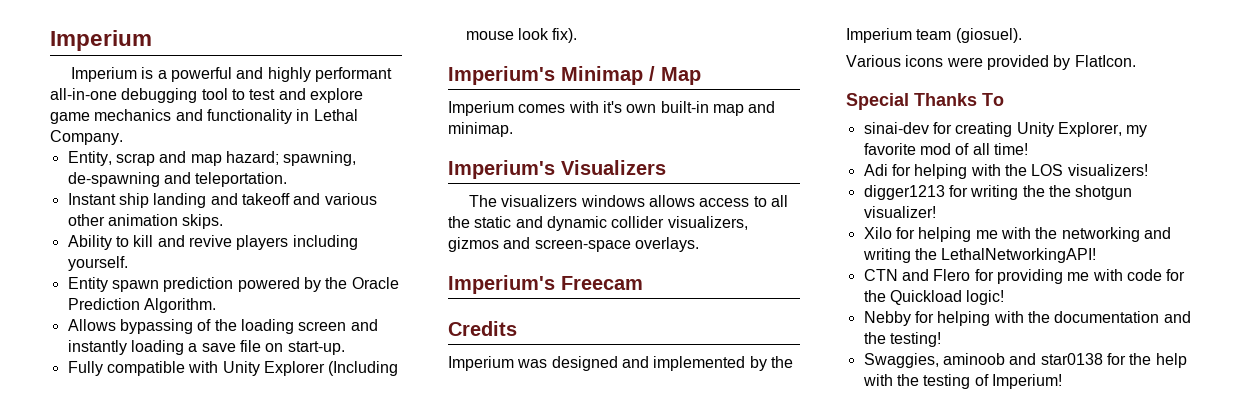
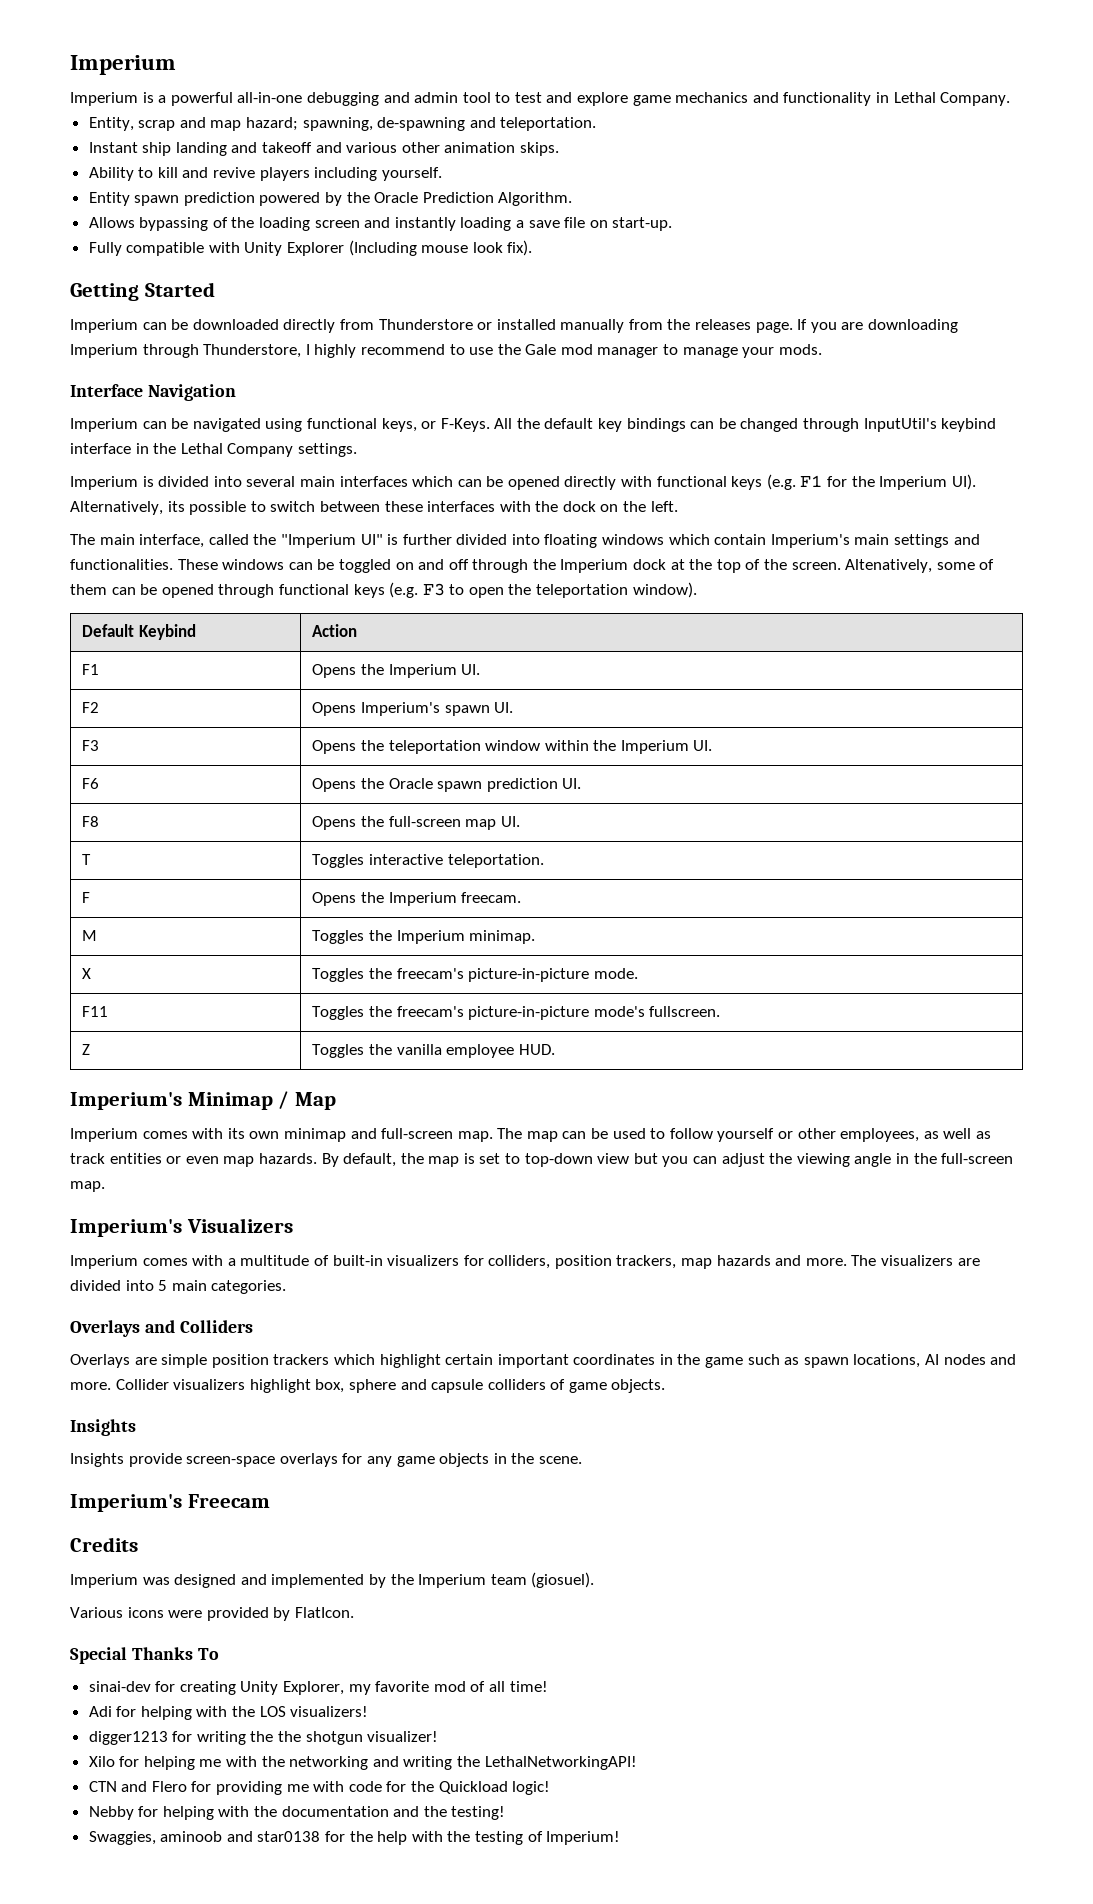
- Imperium is a powerful and highly performant all-in-one debugging tool to test and explore game mechanics and functionality in Lethal Company.
+ Imperium is a powerful all-in-one debugging and admin tool to test and explore game mechanics and functionality in Lethal Company.
+ Getting Started
+ Imperium can be downloaded directly from Thunderstore or installed manually from the releases page. If you are downloading Imperium through Thunderstore, I highly recommend to use the Gale mod manager to manage your mods.
+ Interface Navigation
+ Imperium can be navigated using functional keys, or F-Keys. All the default key bindings can be changed through InputUtil's keybind interface in the Lethal Company settings.
+ Imperium is divided into several main interfaces which can be opened directly with functional keys (e.g. F1 for the Imperium UI). Alternatively, its possible to switch between these interfaces with the dock on the left.
+ The main interface, called the "Imperium UI" is further divided into floating windows which contain Imperium's main settings and functionalities. These windows can be toggled on and off through the Imperium dock at the top of the screen. Altenatively, some of them can be opened through functional keys (e.g. F3 to open the teleportation window).
+ Default Keybind | Action
+ F1 | Opens the Imperium UI.
+ F2 | Opens Imperium's spawn UI.
+ F3 | Opens the teleportation window within the Imperium UI.
+ F6 | Opens the Oracle spawn prediction UI.
+ F8 | Opens the full-screen map UI.
+ T | Toggles interactive teleportation.
+ F | Opens the Imperium freecam.
+ M | Toggles the Imperium minimap.
+ X | Toggles the freecam's picture-in-picture mode.
+ F11 | Toggles the freecam's picture-in-picture mode's fullscreen.
+ Z | Toggles the vanilla employee HUD.
- Imperium comes with it's own built-in map and minimap.
+ Imperium comes with its own minimap and full-screen map. The map can be used to follow yourself or other employees, as well as track entities or even map hazards. By default, the map is set to top-down view but you can adjust the viewing angle in the full-screen map.
  Imperium's Visualizers
- The visualizers windows allows access to all the static and dynamic collider visualizers, gizmos and screen-space overlays.
+ Imperium comes with a multitude of built-in visualizers for colliders, position trackers, map hazards and more. The visualizers are divided into 5 main categories.
+ Overlays and Colliders
+ Overlays are simple position trackers which highlight certain important coordinates in the game such as spawn locations, AI nodes and more. Collider visualizers highlight box, sphere and capsule colliders of game objects.
+ Insights
+ Insights provide screen-space overlays for any game objects in the scene.

